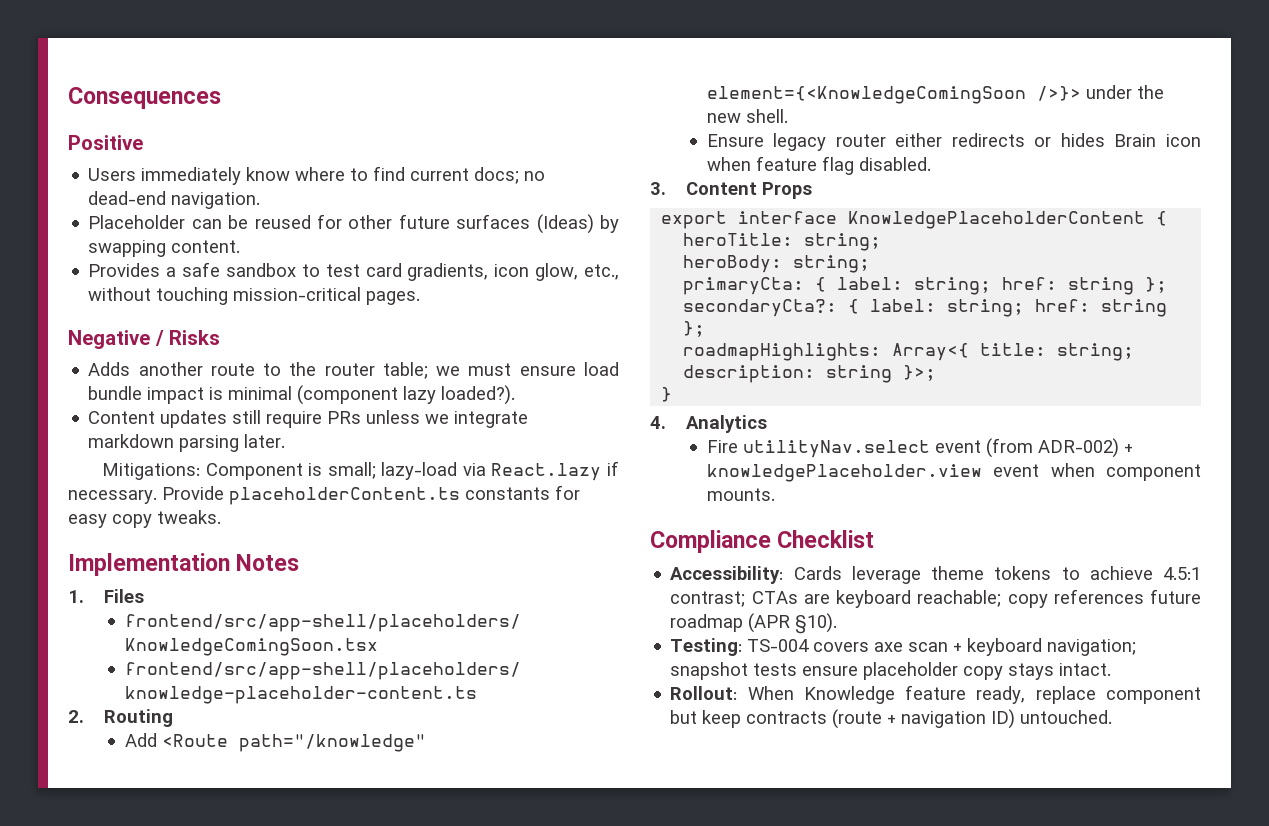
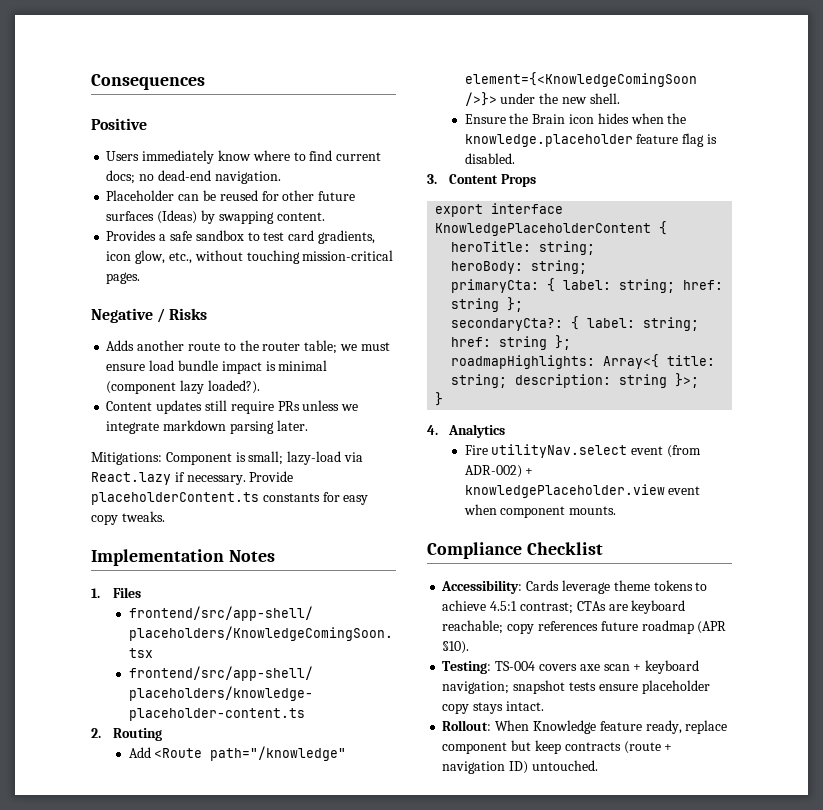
- Ensure legacy router either redirects or hides Brain icon when feature flag disabled.
+ Ensure the Brain icon hides when the knowledge.placeholder feature flag is disabled.

